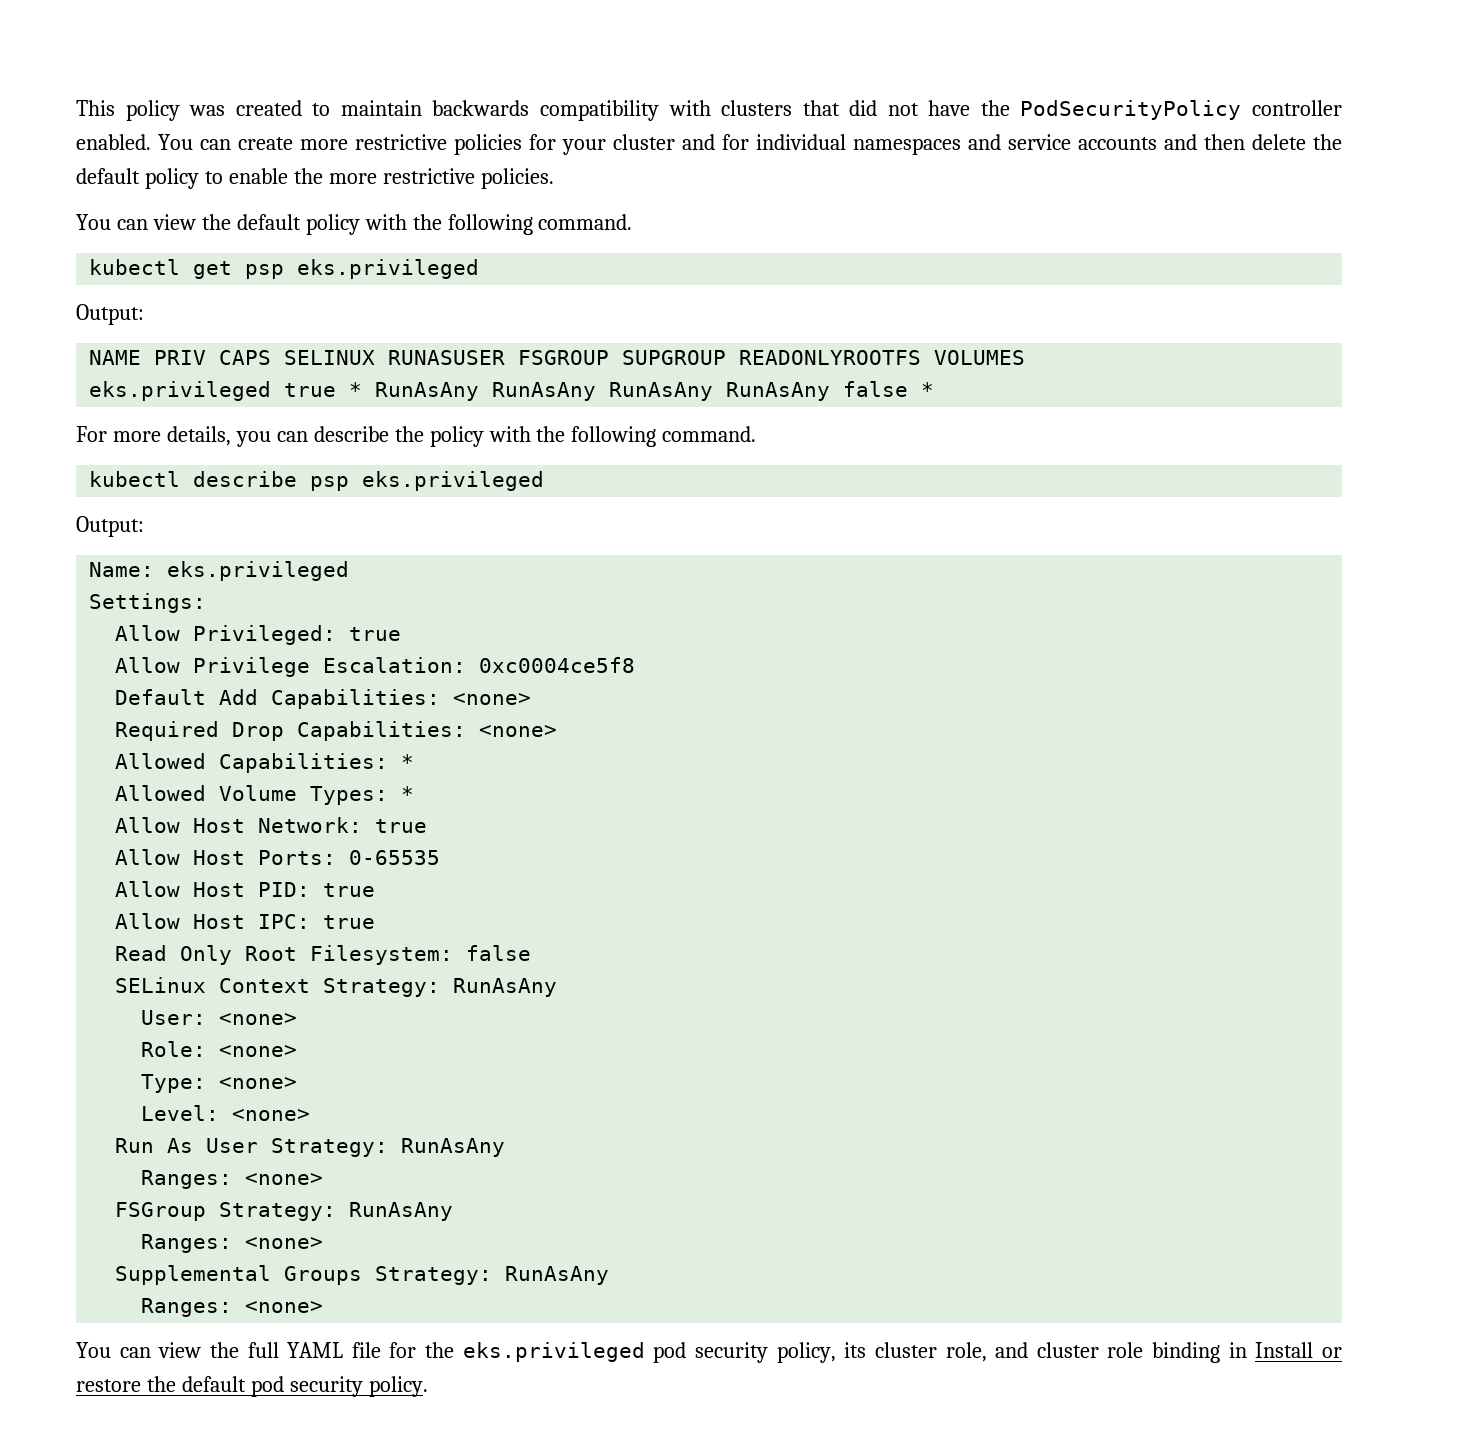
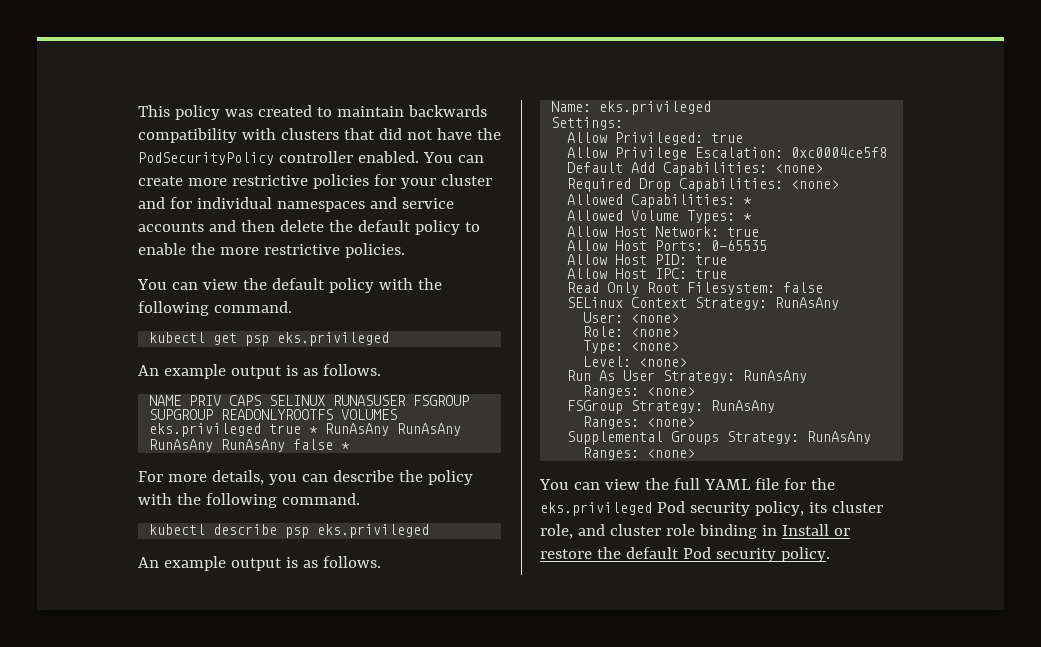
  kubectl get psp eks.privileged
- Output:
+ An example output is as follows.
  kubectl describe psp eks.privileged
- Output:
+ An example output is as follows.
- You can view the full YAML file for the eks.privileged pod security policy, its cluster role, and cluster role binding in Install or restore the default pod security policy.
+ You can view the full YAML file for the eks.privileged Pod security policy, its cluster role, and cluster role binding in Install or restore the default Pod security policy.

